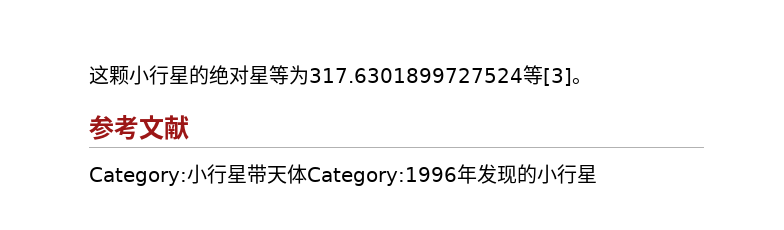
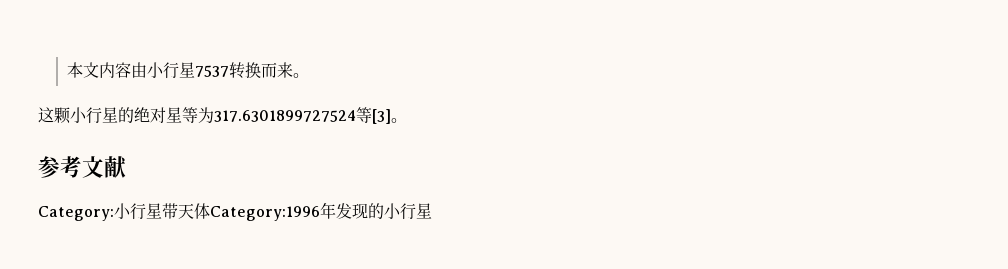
+ 本文内容由小行星7537转换而来。

